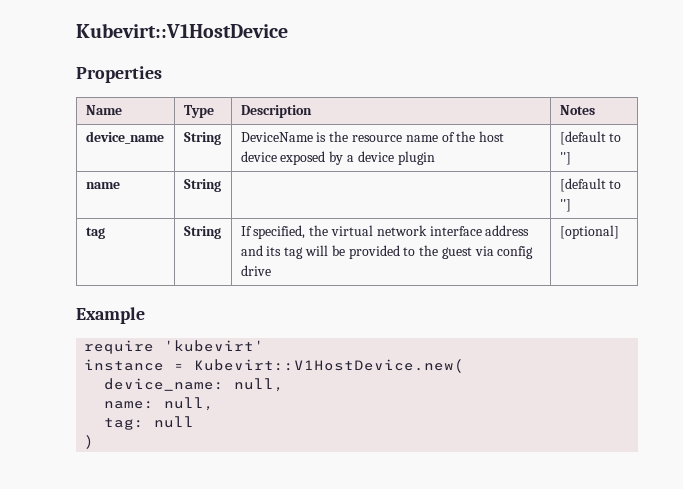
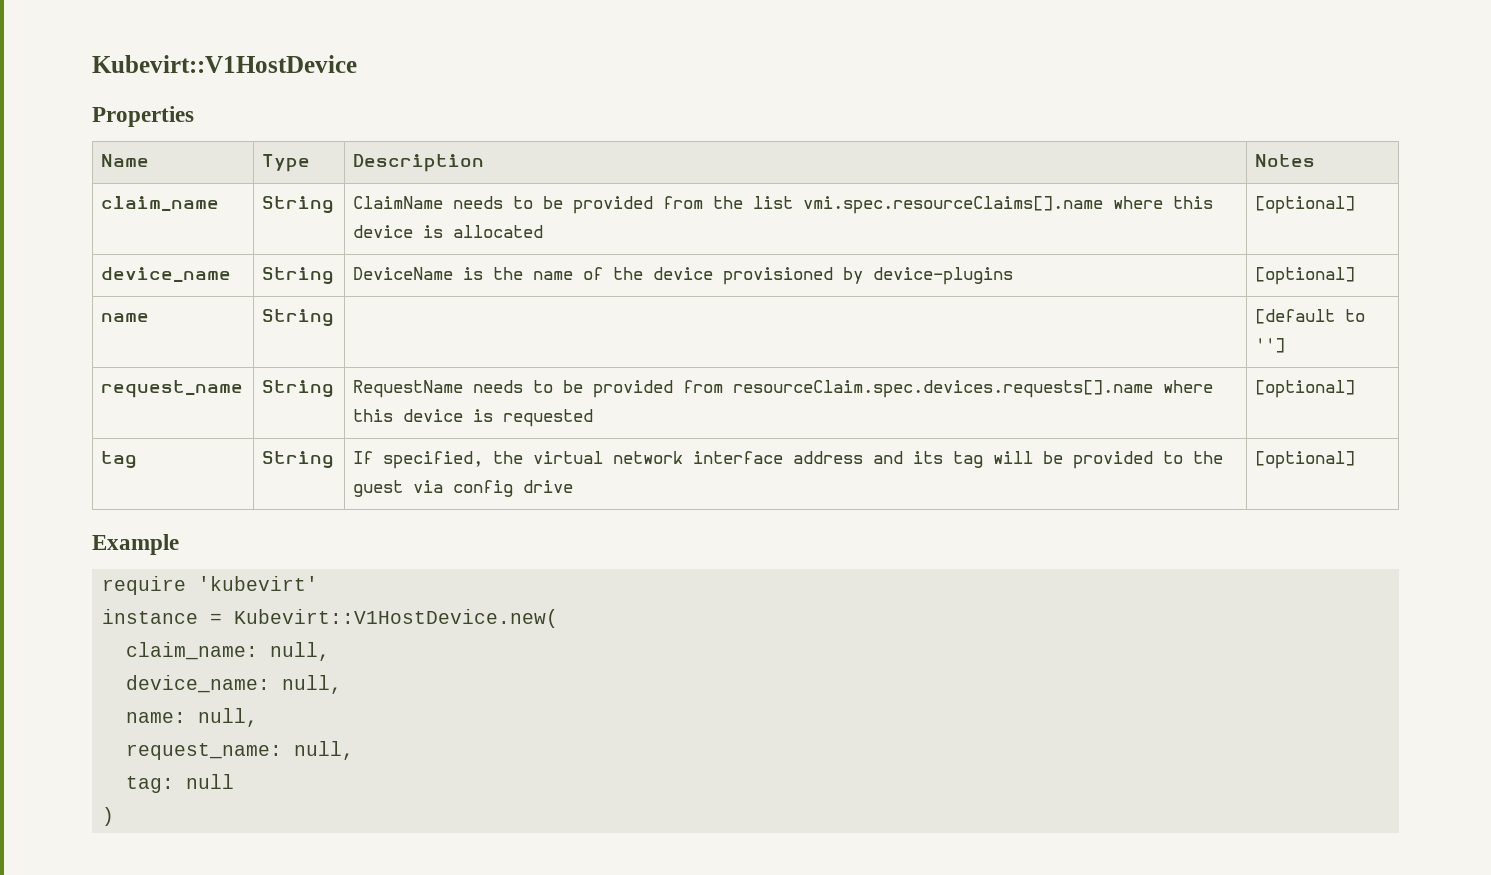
+ claim_name | String | ClaimName needs to be provided from the list vmi.spec.resourceClaims[].name where this device is allocated | [optional]
- device_name | String | DeviceName is the resource name of the host device exposed by a device plugin | [default to '']
+ device_name | String | DeviceName is the name of the device provisioned by device-plugins | [optional]
+ request_name | String | RequestName needs to be provided from resourceClaim.spec.devices.requests[].name where this device is requested | [optional]
+ claim_name: null,
+ request_name: null,

